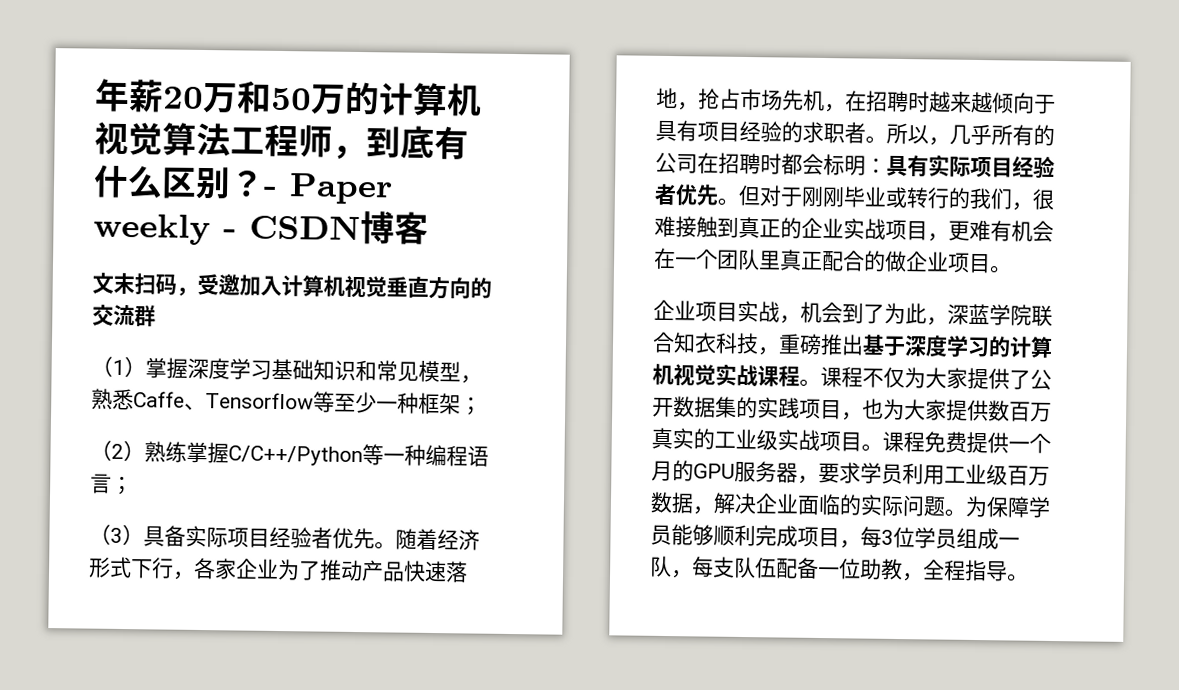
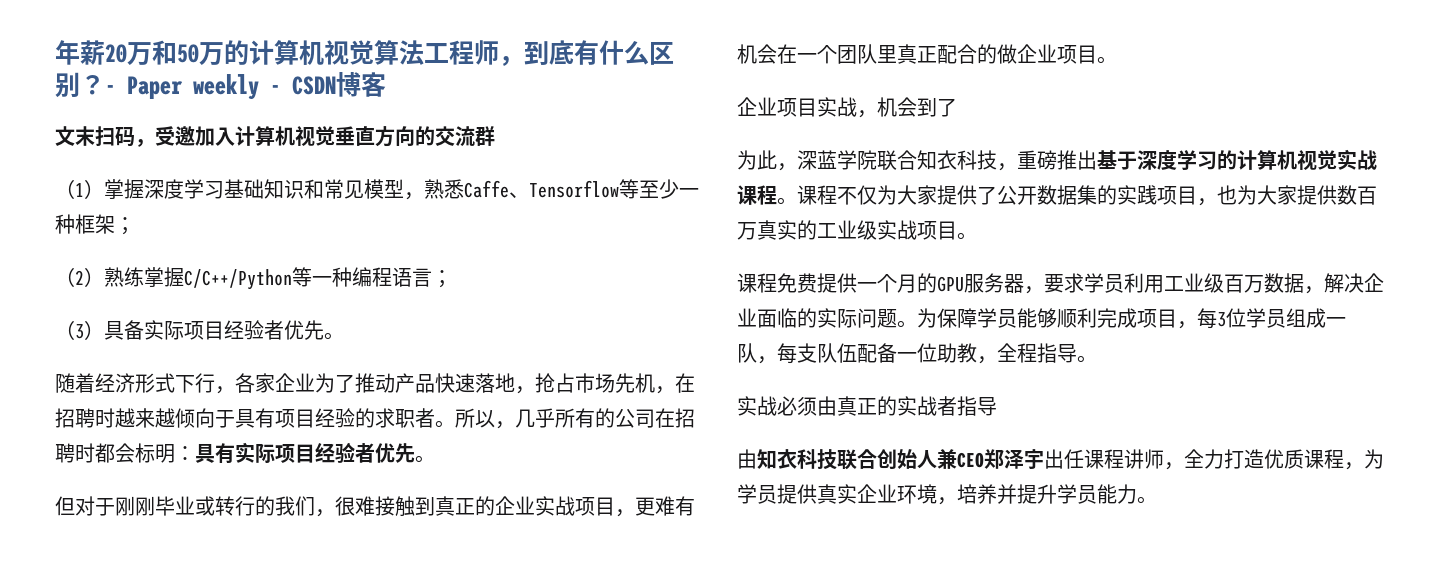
- （3）具备实际项目经验者优先。随着经济形式下行，各家企业为了推动产品快速落地，抢占市场先机，在招聘时越来越倾向于具有项目经验的求职者。
+ （3）具备实际项目经验者优先。
+ 随着经济形式下行，各家企业为了推动产品快速落地，抢占市场先机，在招聘时越来越倾向于具有项目经验的求职者。
- 所以，几乎所有的公司在招聘时都会标明：具有实际项目经验者优先。但对于刚刚毕业或转行的我们，很难接触到真正的企业实战项目，更难有机会在一个团队里真正配合的做企业项目。
+ 所以，几乎所有的公司在招聘时都会标明：具有实际项目经验者优先。
+ 但对于刚刚毕业或转行的我们，很难接触到真正的企业实战项目，更难有机会在一个团队里真正配合的做企业项目。
- 企业项目实战，机会到了为此，深蓝学院联合知衣科技，重磅推出基于深度学习的计算机视觉实战课程。
+ 企业项目实战，机会到了
+ 为此，深蓝学院联合知衣科技，重磅推出基于深度学习的计算机视觉实战课程。
- 课程不仅为大家提供了公开数据集的实践项目，也为大家提供数百万真实的工业级实战项目。课程免费提供一个月的GPU服务器，要求学员利用工业级百万数据，解决企业面临的实际问题。
+ 课程不仅为大家提供了公开数据集的实践项目，也为大家提供数百万真实的工业级实战项目。
+ 课程免费提供一个月的GPU服务器，要求学员利用工业级百万数据，解决企业面临的实际问题。
+ 实战必须由真正的实战者指导
+ 由知衣科技联合创始人兼CEO郑泽宇出任课程讲师，全力打造优质课程，为学员提供真实企业环境，培养并提升学员能力。

